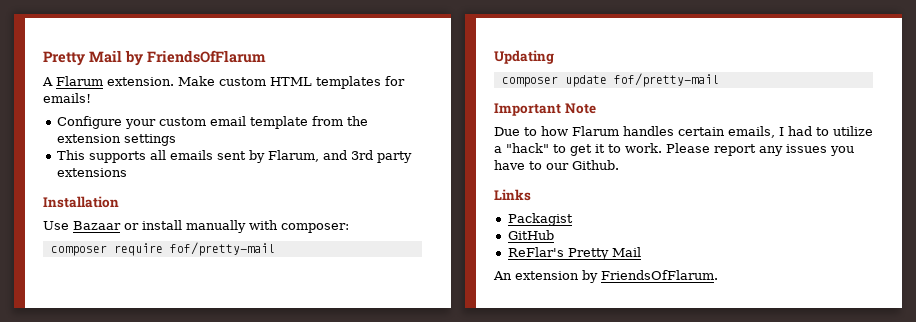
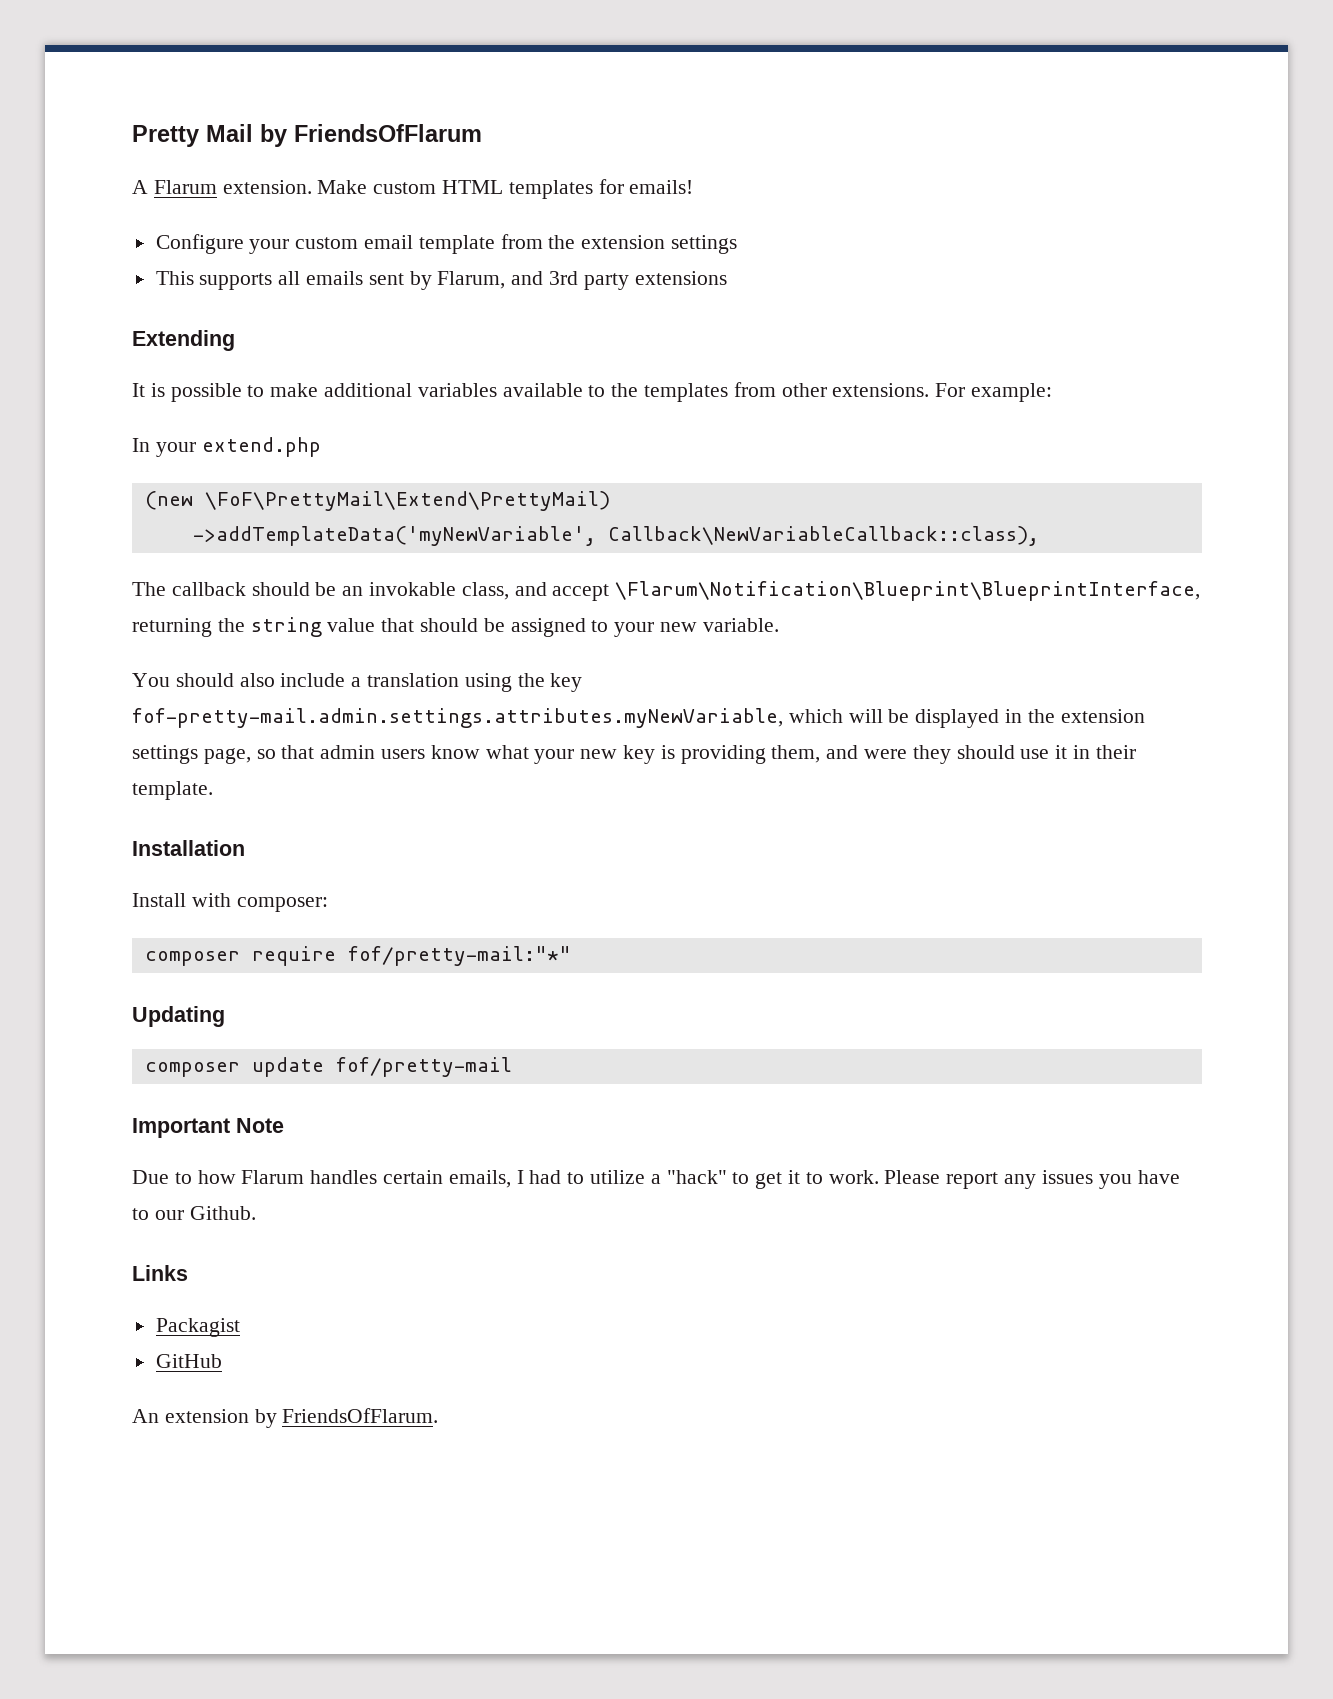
+ Extending
+ It is possible to make additional variables available to the templates from other extensions. For example:
+ In your extend.php
+ (new \FoF\PrettyMail\Extend\PrettyMail)
+ ->addTemplateData('myNewVariable', Callback\NewVariableCallback::class),
+ The callback should be an invokable class, and accept \Flarum\Notification\Blueprint\BlueprintInterface, returning the string value that should be assigned to your new variable.
+ You should also include a translation using the key fof-pretty-mail.admin.settings.attributes.myNewVariable, which will be displayed in the extension settings page, so that admin users know what your new key is providing them, and were they should use it in their template.
  Installation
- Use Bazaar or install manually with composer:
+ Install with composer:
- composer require fof/pretty-mail
+ composer require fof/pretty-mail:"*"
- ReFlar's Pretty Mail

